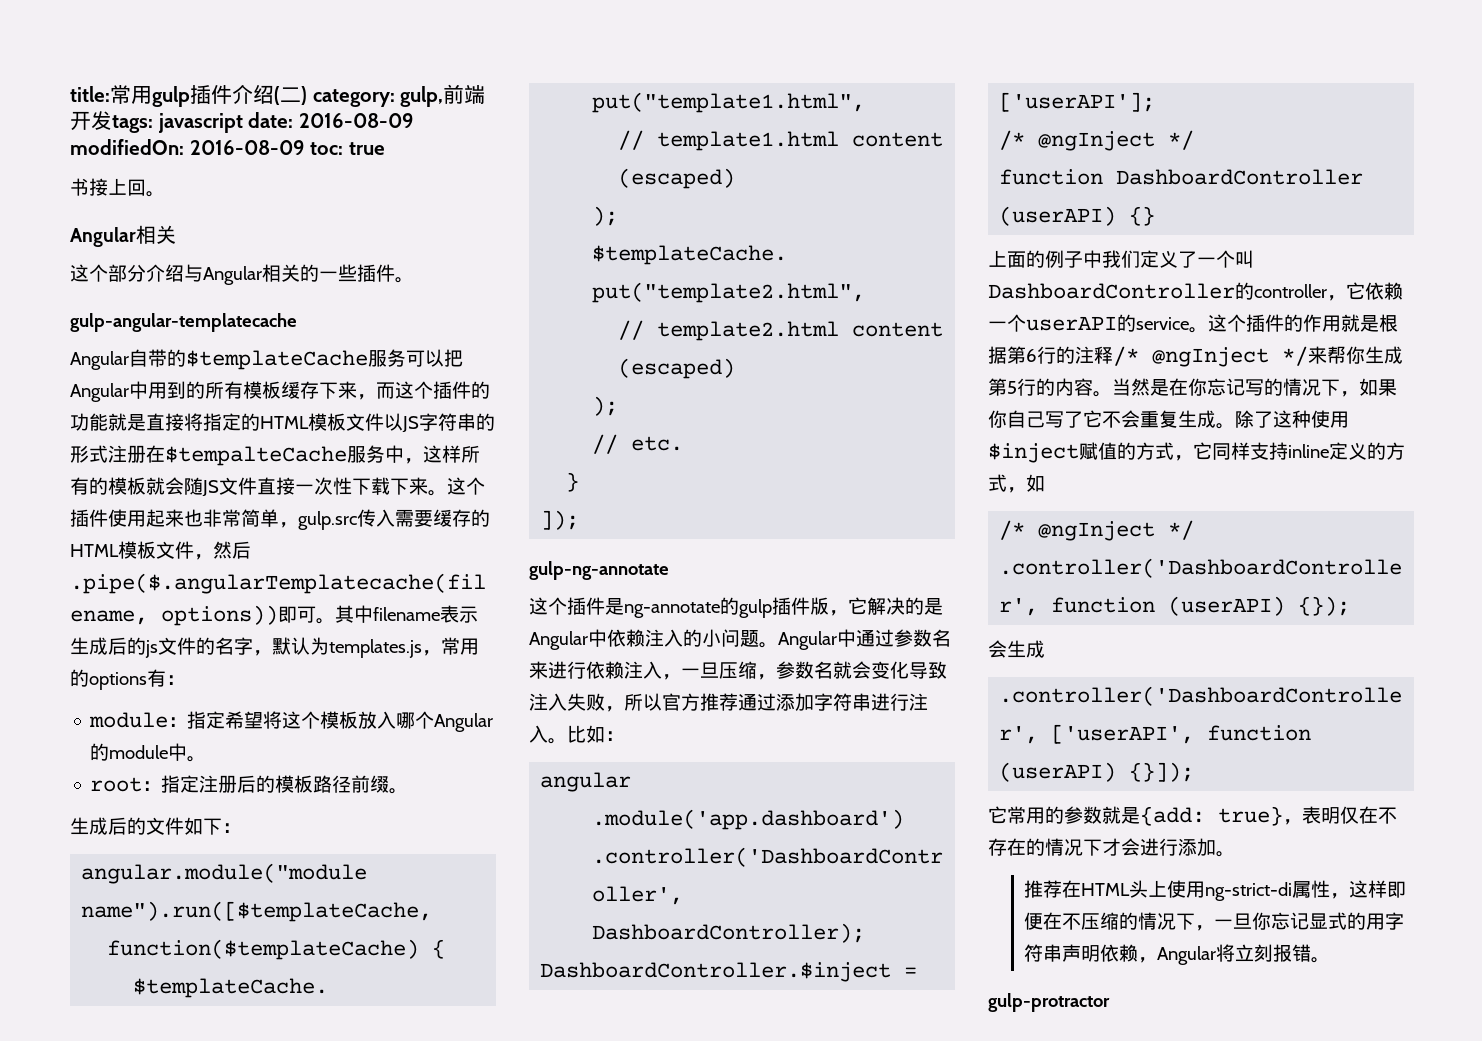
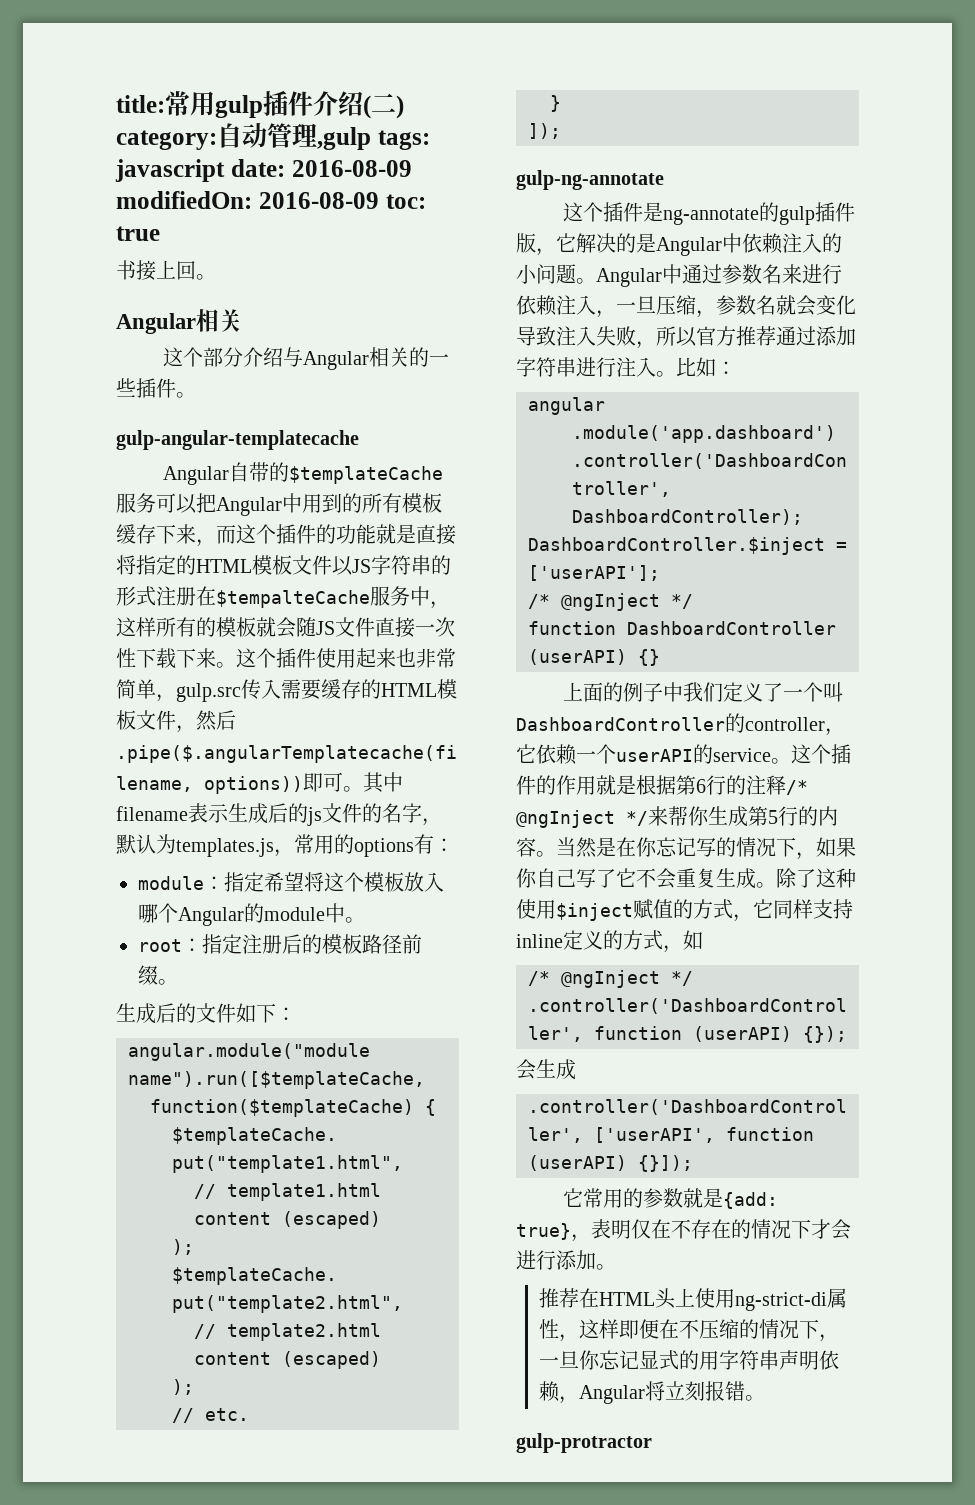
- title:常用gulp插件介绍(二) category: gulp,前端开发tags: javascript date: 2016-08-09 modifiedOn: 2016-08-09 toc: true
+ title:常用gulp插件介绍(二) category:自动管理,gulp tags: javascript date: 2016-08-09 modifiedOn: 2016-08-09 toc: true

